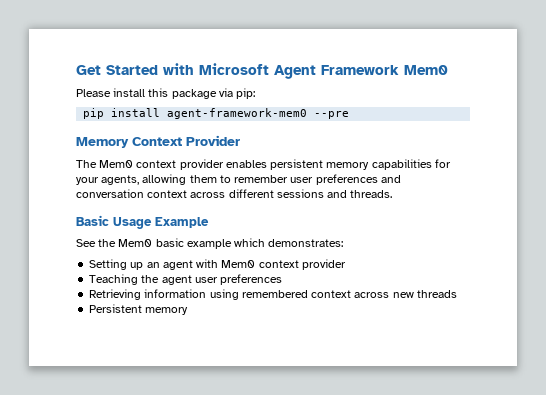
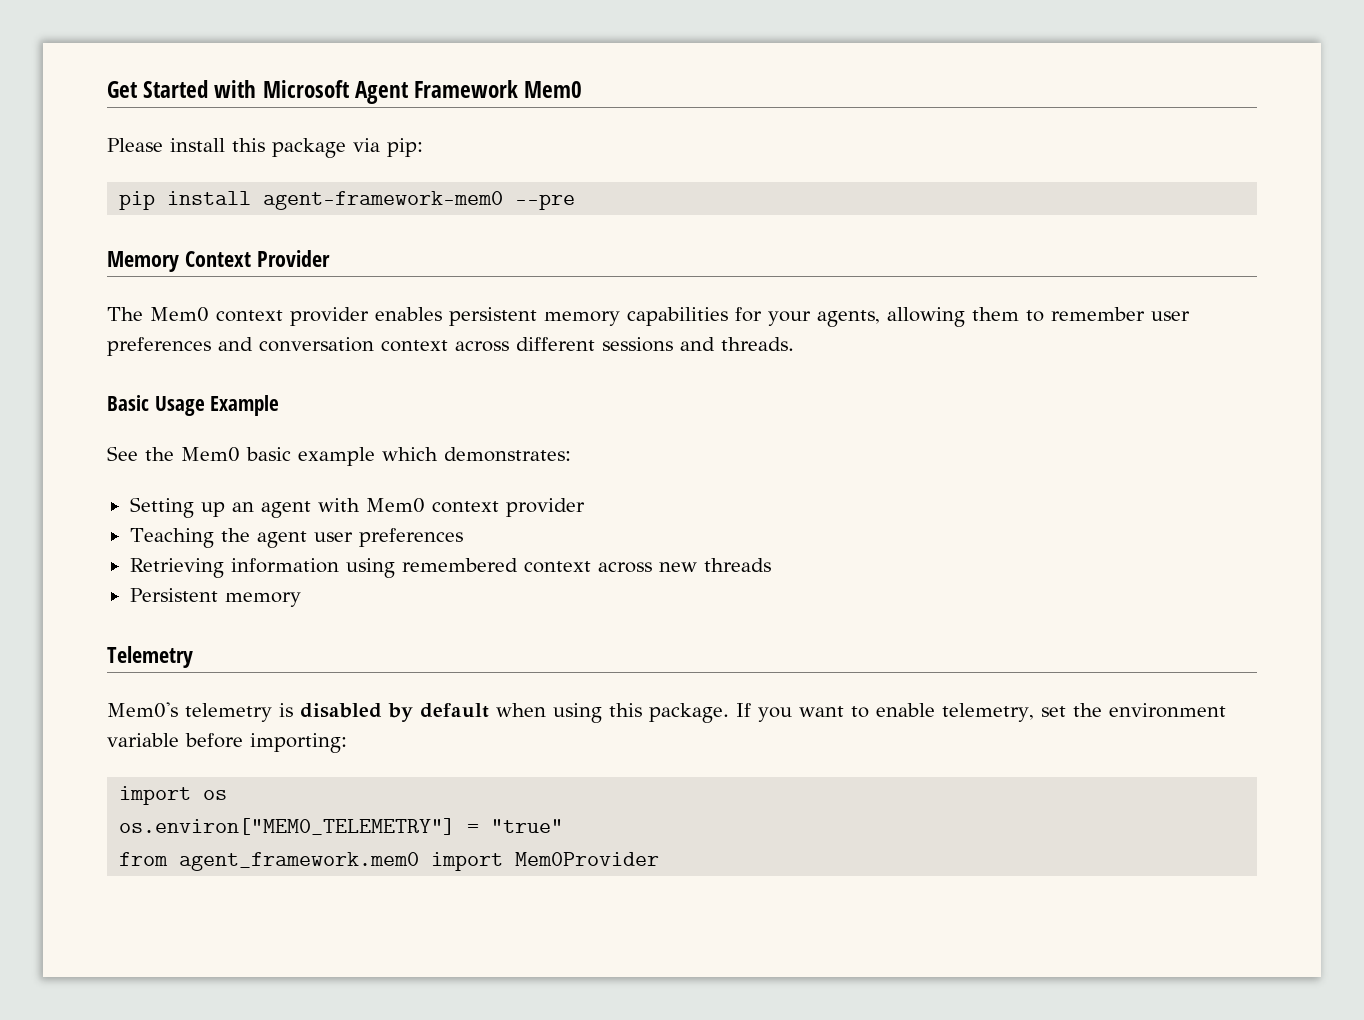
+ Telemetry
+ Mem0's telemetry is disabled by default when using this package. If you want to enable telemetry, set the environment variable before importing:
+ import os
+ os.environ["MEM0_TELEMETRY"] = "true"
+ from agent_framework.mem0 import Mem0Provider

